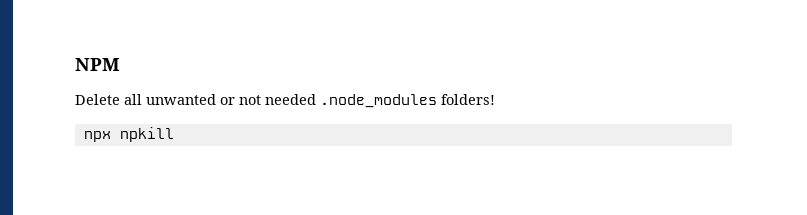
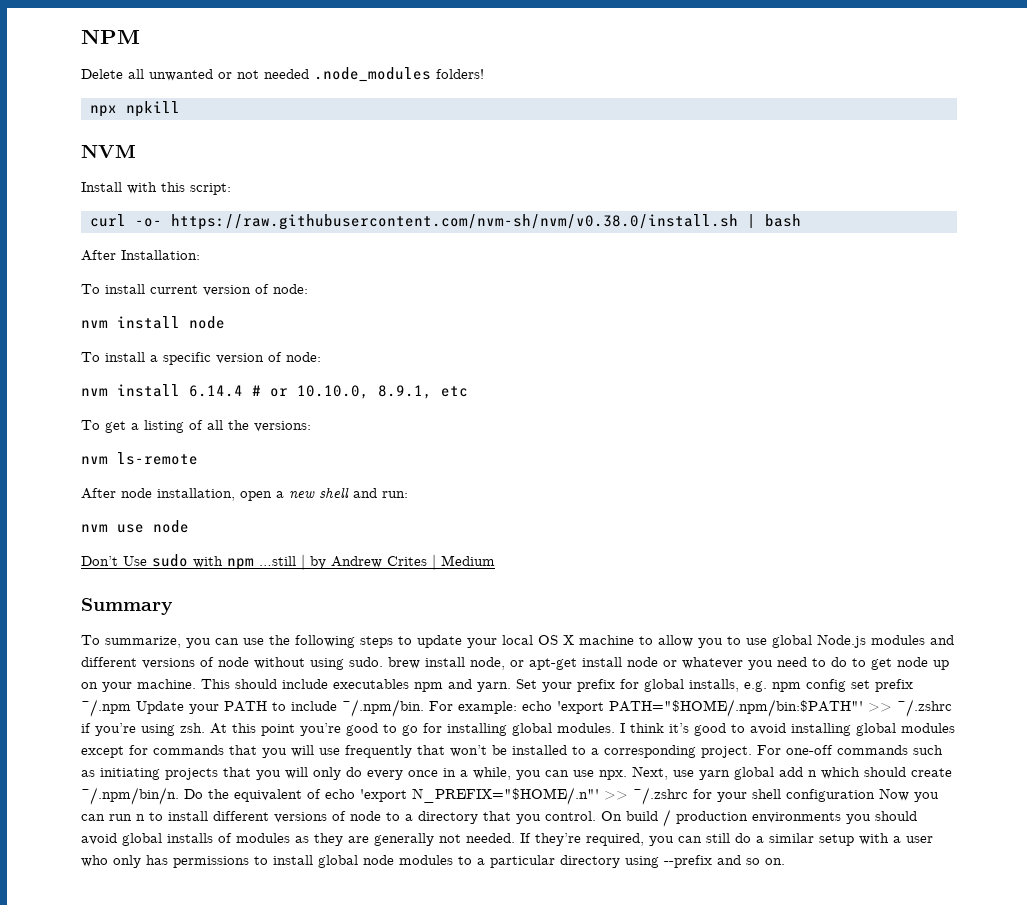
+ NVM
+ Install with this script:
+ curl -o- https://raw.githubusercontent.com/nvm-sh/nvm/v0.38.0/install.sh | bash
+ After Installation:
+ To install current version of node:
+ nvm install node
+ To install a specific version of node:
+ nvm install 6.14.4 # or 10.10.0, 8.9.1, etc
+ To get a listing of all the versions:
+ nvm ls-remote
+ After node installation, open a new shell and run:
+ nvm use node
+ Don’t Use sudo with npm …still | by Andrew Crites | Medium
+ Summary
+ To summarize, you can use the following steps to update your local OS X machine to allow you to use global Node.js modules and different versions of node without using sudo. brew install node, or apt-get install node or whatever you need to do to get node up on your machine. This should include executables npm and yarn. Set your prefix for global installs, e.g. npm config set prefix ~/.npm Update your PATH to include ~/.npm/bin. For example: echo 'export PATH="$HOME/.npm/bin:$PATH"' >> ~/.zshrc if you’re using zsh. At this point you’re good to go for installing global modules. I think it’s good to avoid installing global modules except for commands that you will use frequently that won’t be installed to a corresponding project. For one-off commands such as initiating projects that you will only do every once in a while, you can use npx. Next, use yarn global add n which should create ~/.npm/bin/n. Do the equivalent of echo 'export N_PREFIX="$HOME/.n"' >> ~/.zshrc for your shell configuration Now you can run n to install different versions of node to a directory that you control. On build / production environments you should avoid global installs of modules as they are generally not needed. If they’re required, you can still do a similar setup with a user who only has permissions to install global node modules to a particular directory using --prefix and so on.

